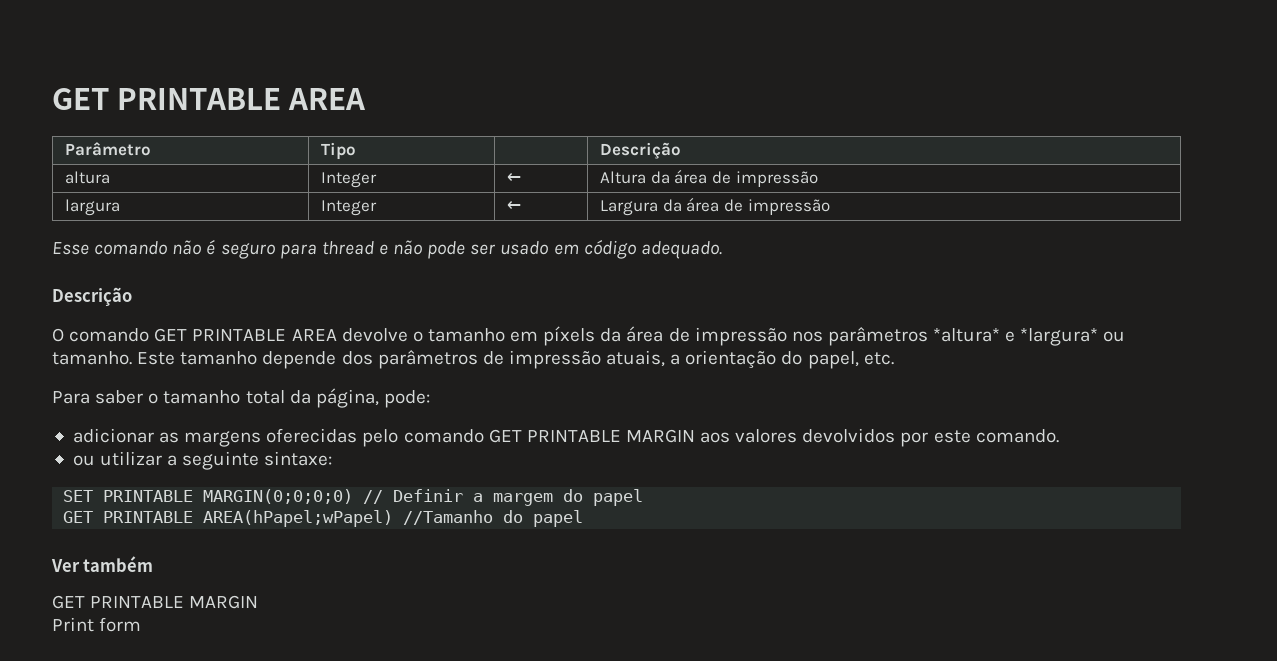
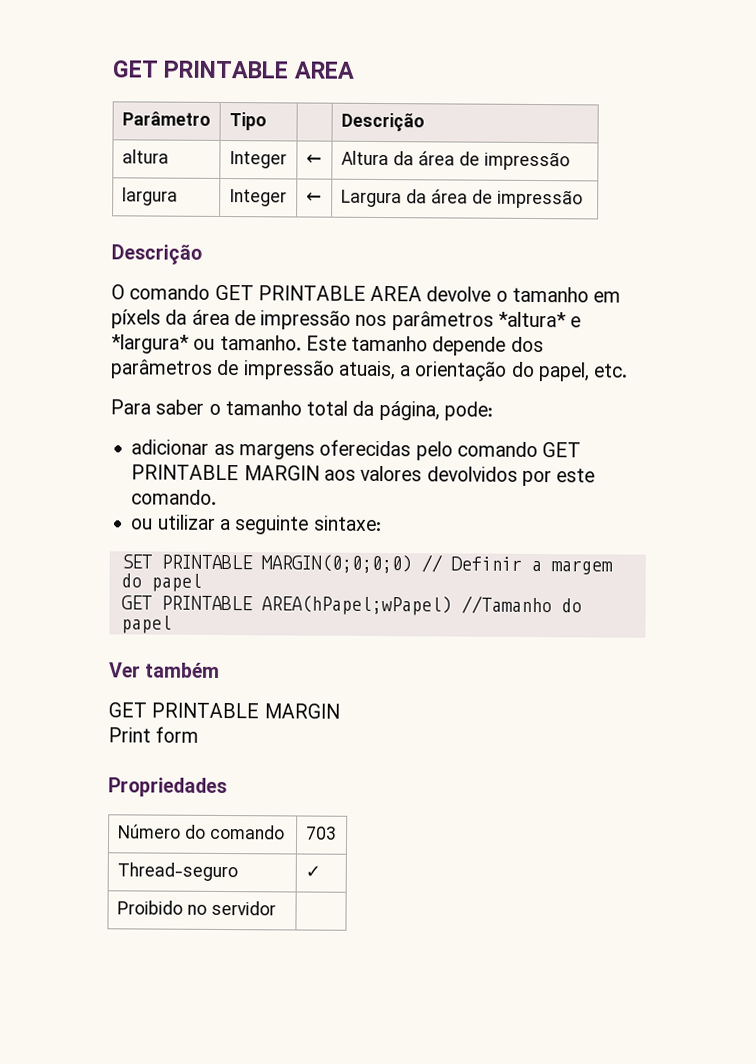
- Esse comando não é seguro para thread e não pode ser usado em código adequado.
+ Propriedades
+ Número do comando | 703
+ Thread-seguro | ✓
+ Proibido no servidor |

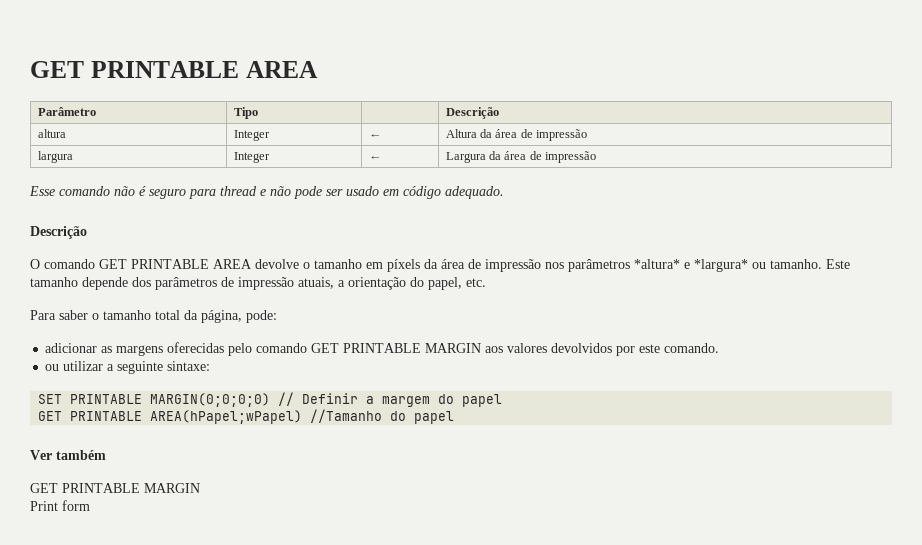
+ Esse comando não é seguro para thread e não pode ser usado em código adequado.
- Propriedades
- Número do comando | 703
- Thread-seguro | ✓
- Proibido no servidor |

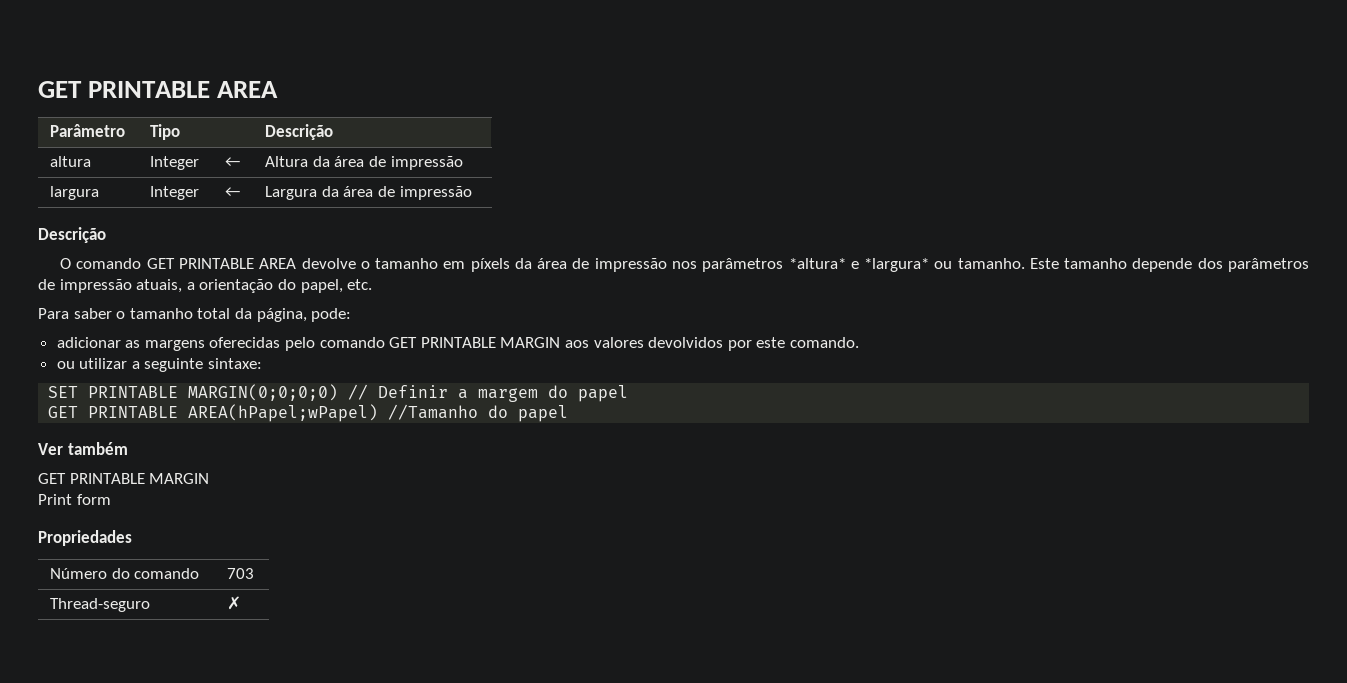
- Esse comando não é seguro para thread e não pode ser usado em código adequado.
+ Propriedades
+ Número do comando | 703
+ Thread-seguro | ✗

